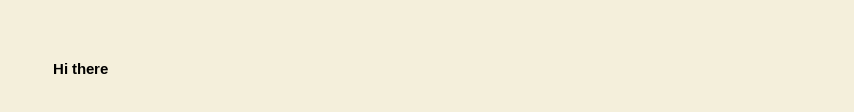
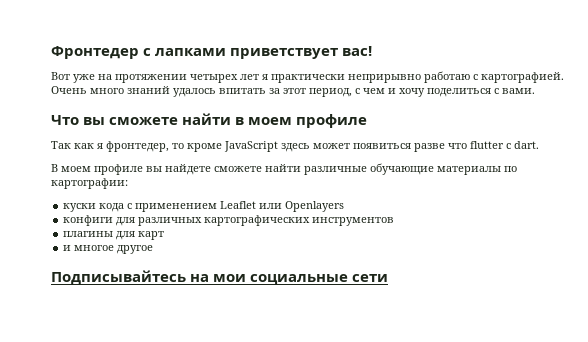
- Hi there
+ Фронтедер с лапками приветствует вас!
+ Вот уже на протяжении четырех лет я практически неприрывно работаю с картографией. Очень много знаний удалось впитать за этот период, с чем и хочу поделиться с вами.
+ Что вы сможете найти в моем профиле
+ Так как я фронтедер, то кроме JavaScript здесь может появиться разве что flutter с dart.
+ В моем профиле вы найдете сможете найти различные обучающие материалы по картографии:
+ куски кода с применением Leaflet или Openlayers
+ конфиги для различных картографических инструментов
+ плагины для карт
+ и многое другое
+ Подписывайтесь на мои социальные сети

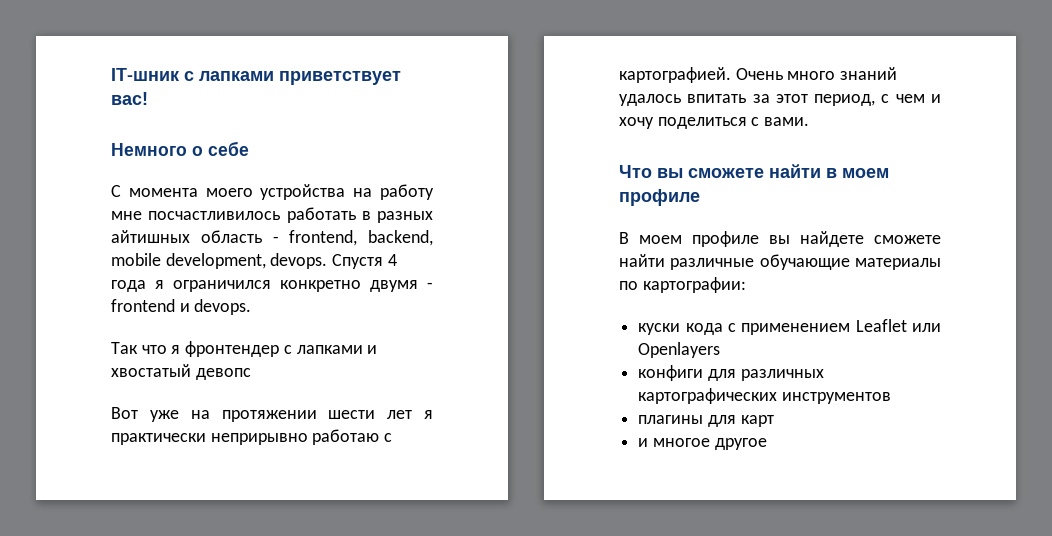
- Фронтедер с лапками приветствует вас!
+ IT-шник с лапками приветствует вас!
+ Немного о себе
+ С момента моего устройства на работу мне посчастливилось работать в разных айтишных область - frontend, backend, mobile development, devops. Спустя 4 года я ограничился конкретно двумя - frontend и devops.
+ Так что я фронтендер с лапками и хвостатый девопс
- Вот уже на протяжении четырех лет я практически неприрывно работаю с картографией.
+ Вот уже на протяжении шести лет я практически неприрывно работаю с картографией.
- Так как я фронтедер, то кроме JavaScript здесь может появиться разве что flutter с dart.
- Подписывайтесь на мои социальные сети

